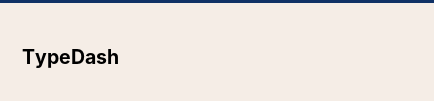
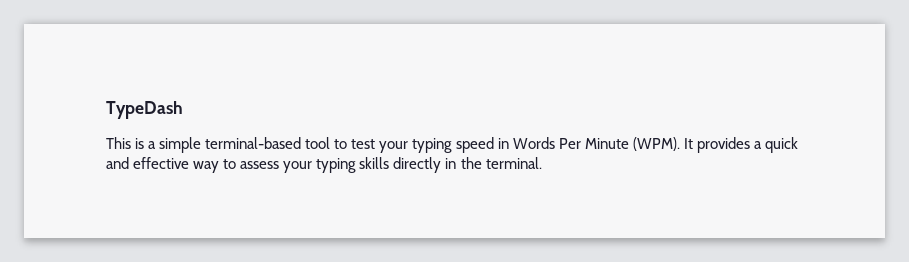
+ This is a simple terminal-based tool to test your typing speed in Words Per Minute (WPM). It provides a quick and effective way to assess your typing skills directly in the terminal.

